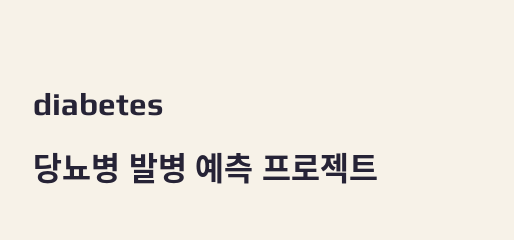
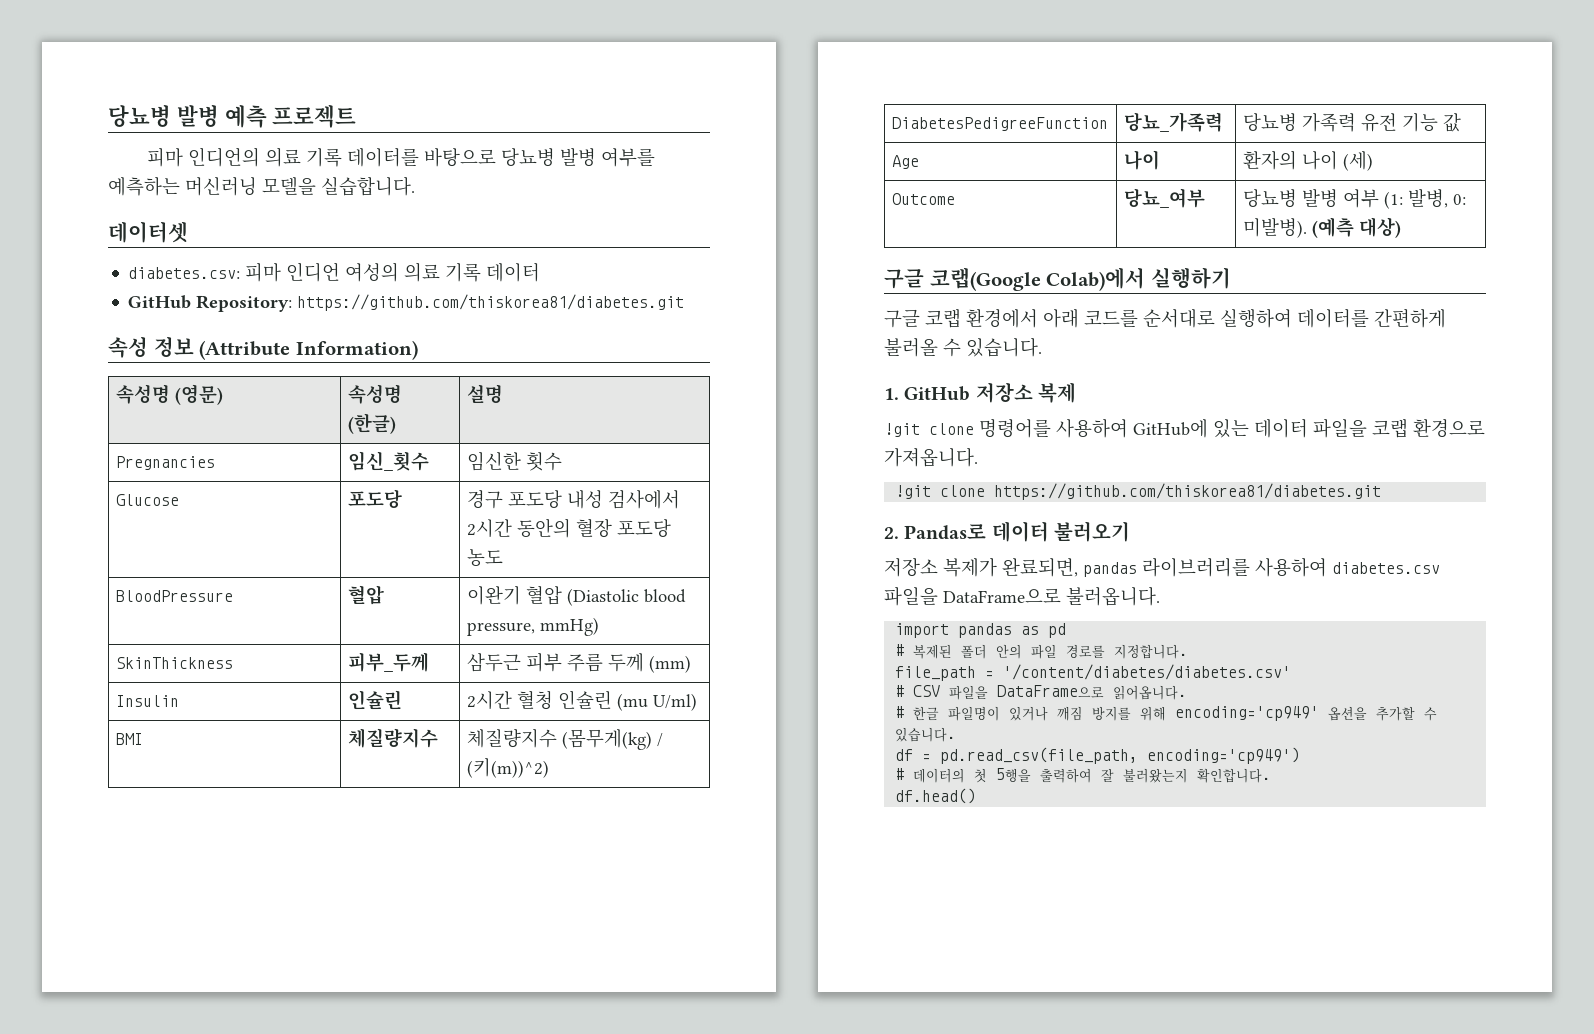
- diabetes
+ 피마 인디언의 의료 기록 데이터를 바탕으로 당뇨병 발병 여부를 예측하는 머신러닝 모델을 실습합니다.
+ 데이터셋
+ diabetes.csv: 피마 인디언 여성의 의료 기록 데이터
+ GitHub Repository: https://github.com/thiskorea81/diabetes.git
+ 속성 정보 (Attribute Information)
+ 속성명 (영문) | 속성명 (한글) | 설명
+ Pregnancies | 임신_횟수 | 임신한 횟수
+ Glucose | 포도당 | 경구 포도당 내성 검사에서 2시간 동안의 혈장 포도당 농도
+ BloodPressure | 혈압 | 이완기 혈압 (Diastolic blood pressure, mmHg)
+ SkinThickness | 피부_두께 | 삼두근 피부 주름 두께 (mm)
+ Insulin | 인슐린 | 2시간 혈청 인슐린 (mu U/ml)
+ BMI | 체질량지수 | 체질량지수 (몸무게(kg) / (키(m))^2)
+ DiabetesPedigreeFunction | 당뇨_가족력 | 당뇨병 가족력 유전 기능 값
+ Age | 나이 | 환자의 나이 (세)
+ Outcome | 당뇨_여부 | 당뇨병 발병 여부 (1: 발병, 0: 미발병). (예측 대상)
+ 구글 코랩(Google Colab)에서 실행하기
+ 구글 코랩 환경에서 아래 코드를 순서대로 실행하여 데이터를 간편하게 불러올 수 있습니다.
+ 1. GitHub 저장소 복제
+ !git clone 명령어를 사용하여 GitHub에 있는 데이터 파일을 코랩 환경으로 가져옵니다.
+ !git clone https://github.com/thiskorea81/diabetes.git
+ 2. Pandas로 데이터 불러오기
+ 저장소 복제가 완료되면, pandas 라이브러리를 사용하여 diabetes.csv 파일을 DataFrame으로 불러옵니다.
+ import pandas as pd
+ # 복제된 폴더 안의 파일 경로를 지정합니다.
+ file_path = '/content/diabetes/diabetes.csv'
+ # CSV 파일을 DataFrame으로 읽어옵니다.
+ # 한글 파일명이 있거나 깨짐 방지를 위해 encoding='cp949' 옵션을 추가할 수 있습니다.
+ df = pd.read_csv(file_path, encoding='cp949')
+ # 데이터의 첫 5행을 출력하여 잘 불러왔는지 확인합니다.
+ df.head()

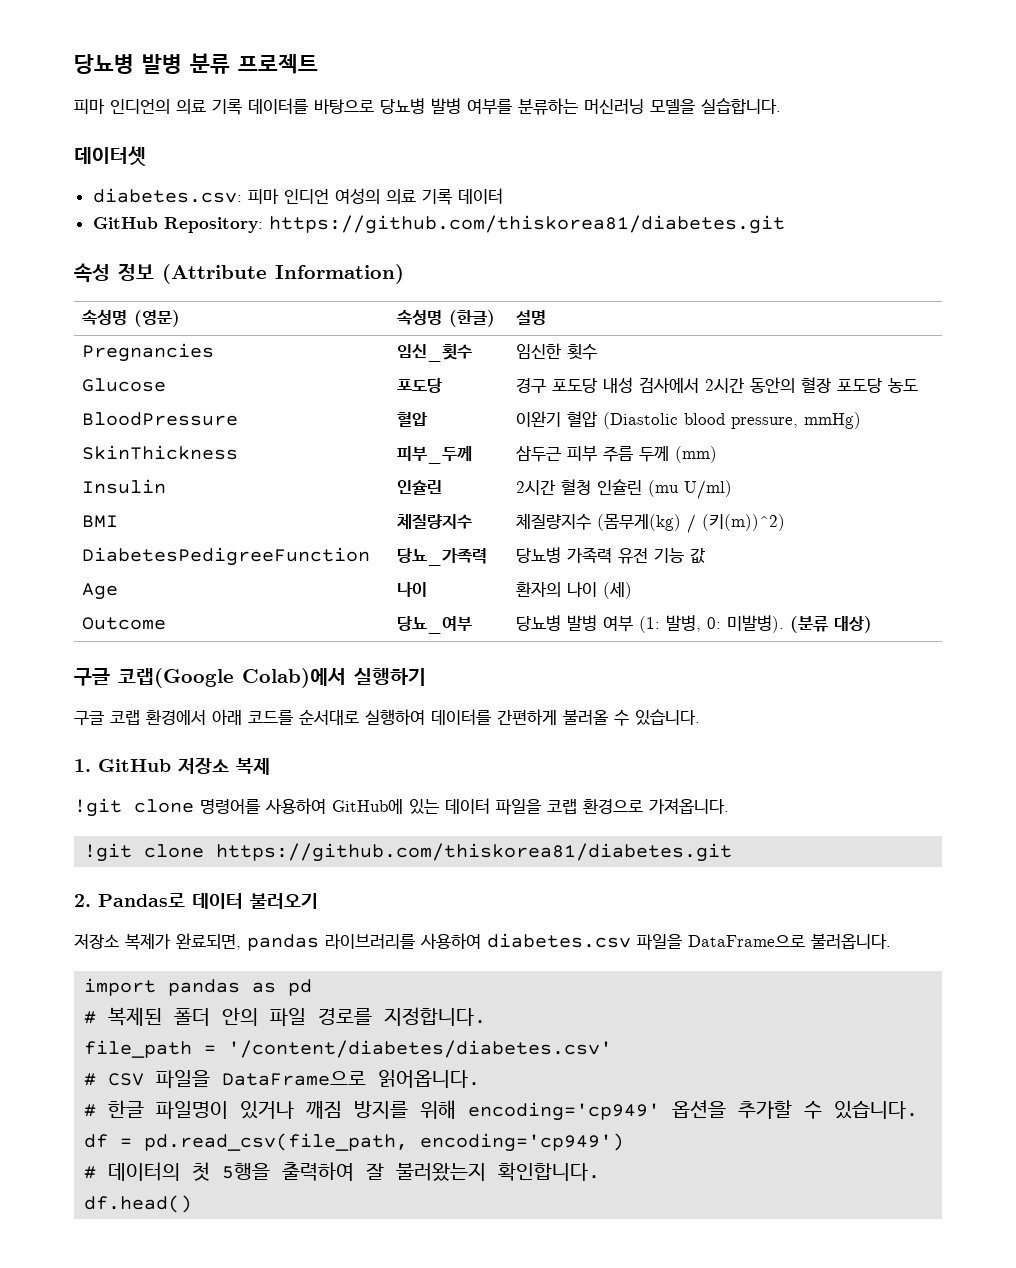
- 당뇨병 발병 예측 프로젝트
+ 당뇨병 발병 분류 프로젝트
- 피마 인디언의 의료 기록 데이터를 바탕으로 당뇨병 발병 여부를 예측하는 머신러닝 모델을 실습합니다.
+ 피마 인디언의 의료 기록 데이터를 바탕으로 당뇨병 발병 여부를 분류하는 머신러닝 모델을 실습합니다.
- Outcome | 당뇨_여부 | 당뇨병 발병 여부 (1: 발병, 0: 미발병). (예측 대상)
+ Outcome | 당뇨_여부 | 당뇨병 발병 여부 (1: 발병, 0: 미발병). (분류 대상)

